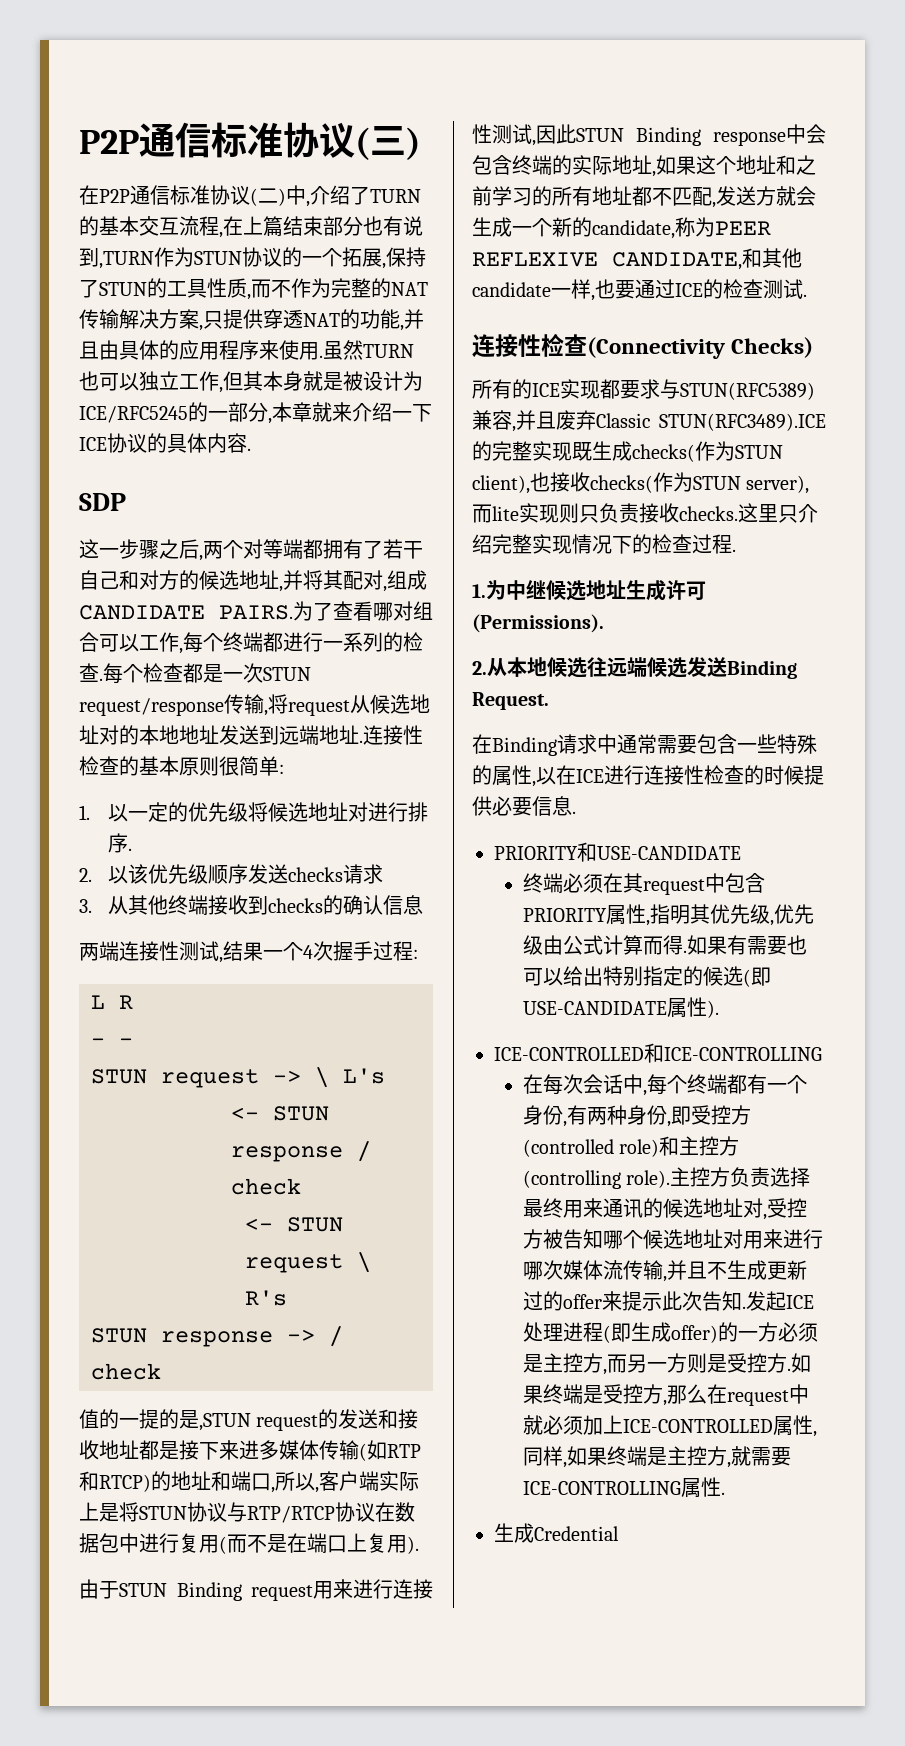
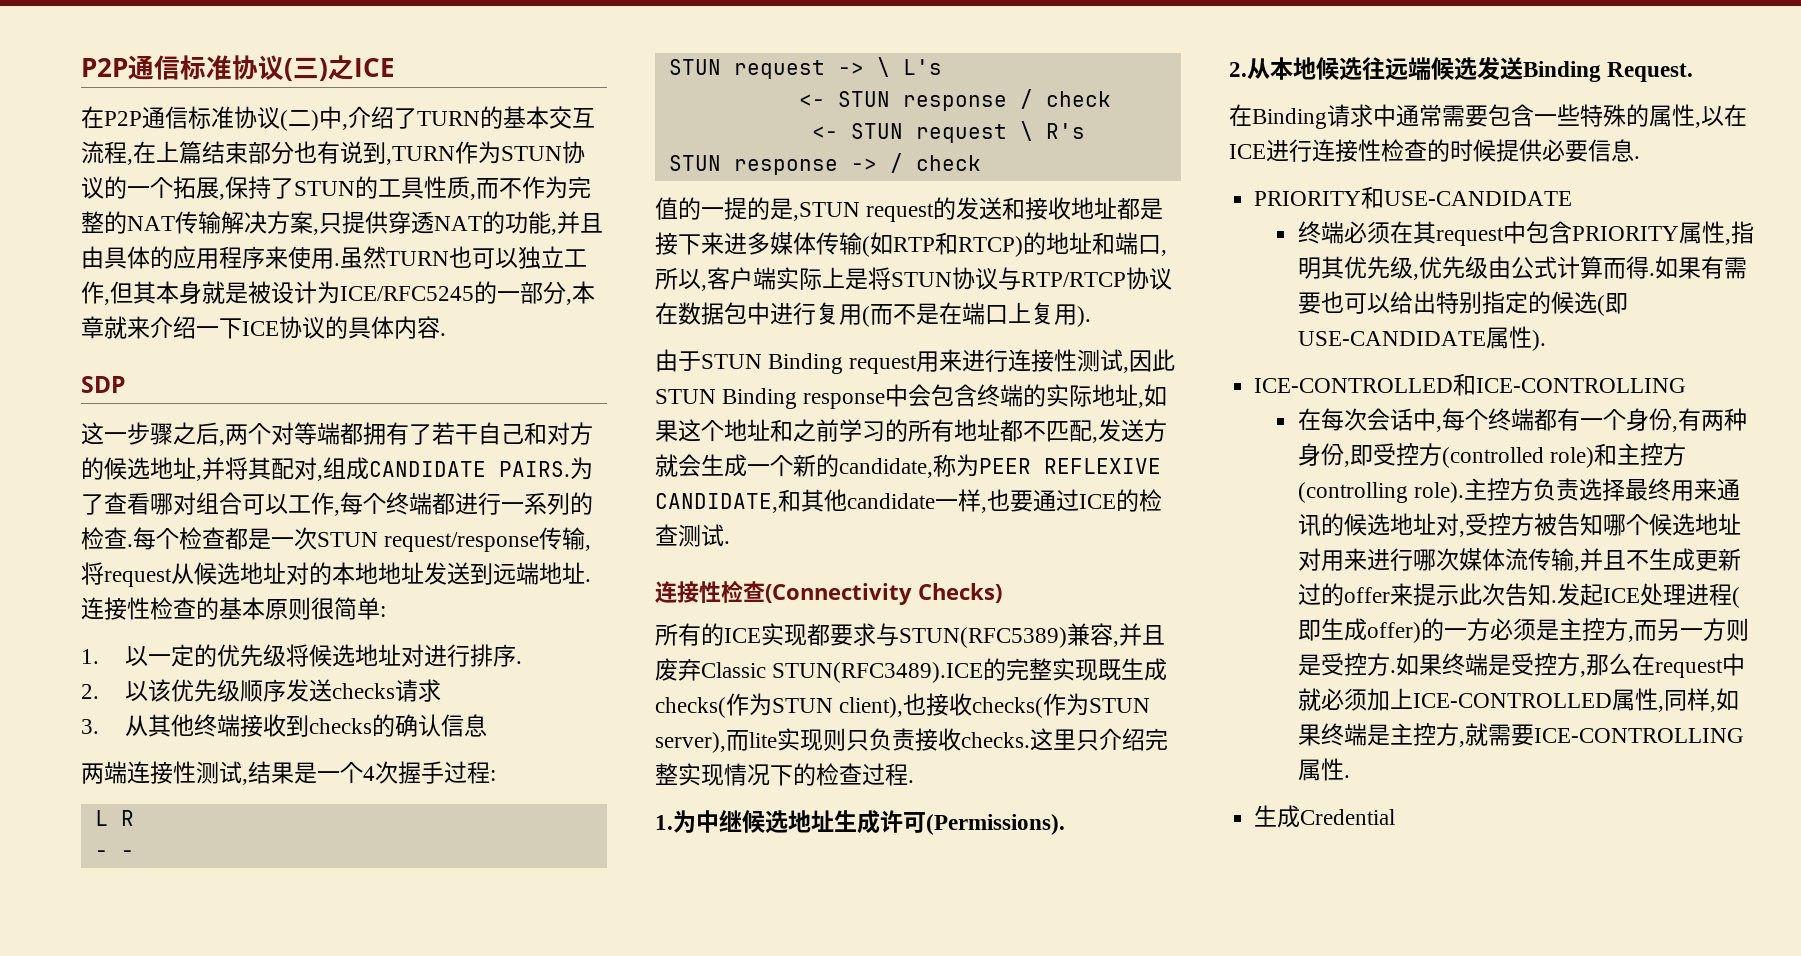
- P2P通信标准协议(三)
+ P2P通信标准协议(三)之ICE
- 两端连接性测试,结果一个4次握手过程:
+ 两端连接性测试,结果是一个4次握手过程:

